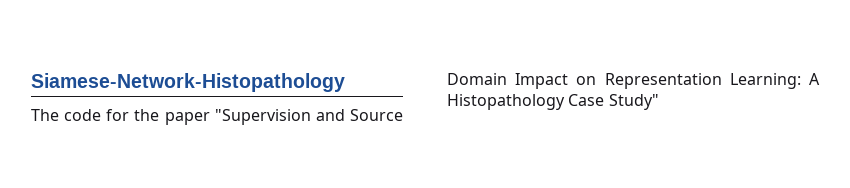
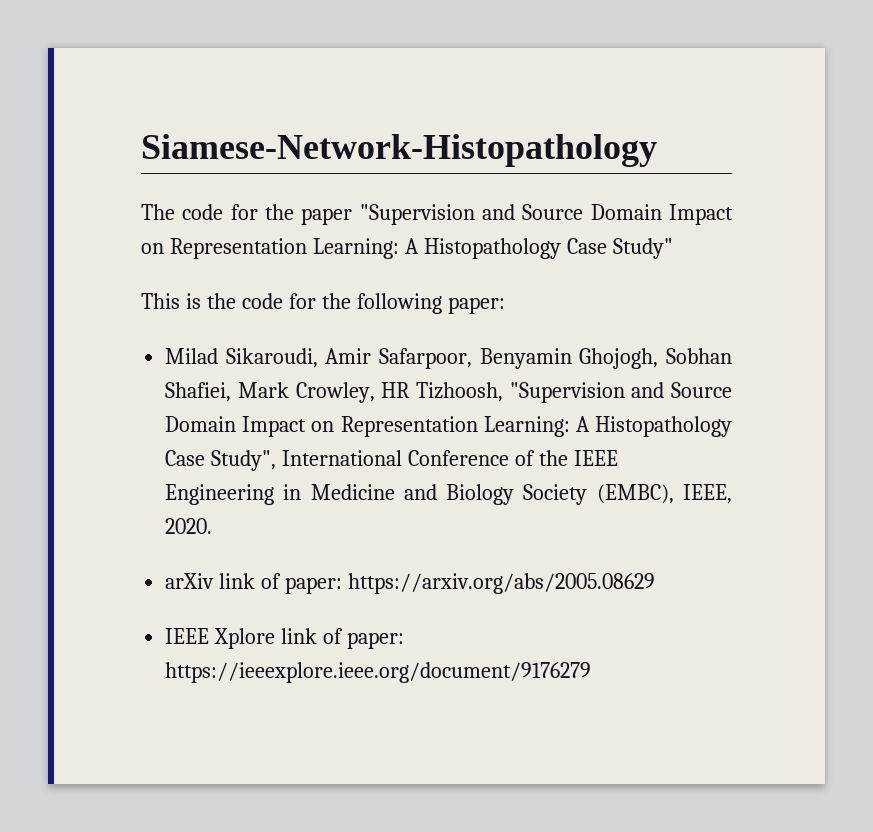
+ This is the code for the following paper:
+ Milad Sikaroudi, Amir Safarpoor, Benyamin Ghojogh, Sobhan Shafiei, Mark Crowley, HR Tizhoosh, "Supervision and Source Domain Impact on Representation Learning: A Histopathology Case Study", International Conference of the IEEE Engineering in Medicine and Biology Society (EMBC), IEEE, 2020.
+ arXiv link of paper: https://arxiv.org/abs/2005.08629
+ IEEE Xplore link of paper: https://ieeexplore.ieee.org/document/9176279

